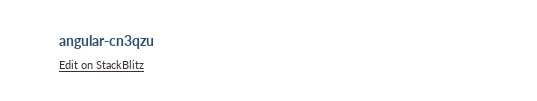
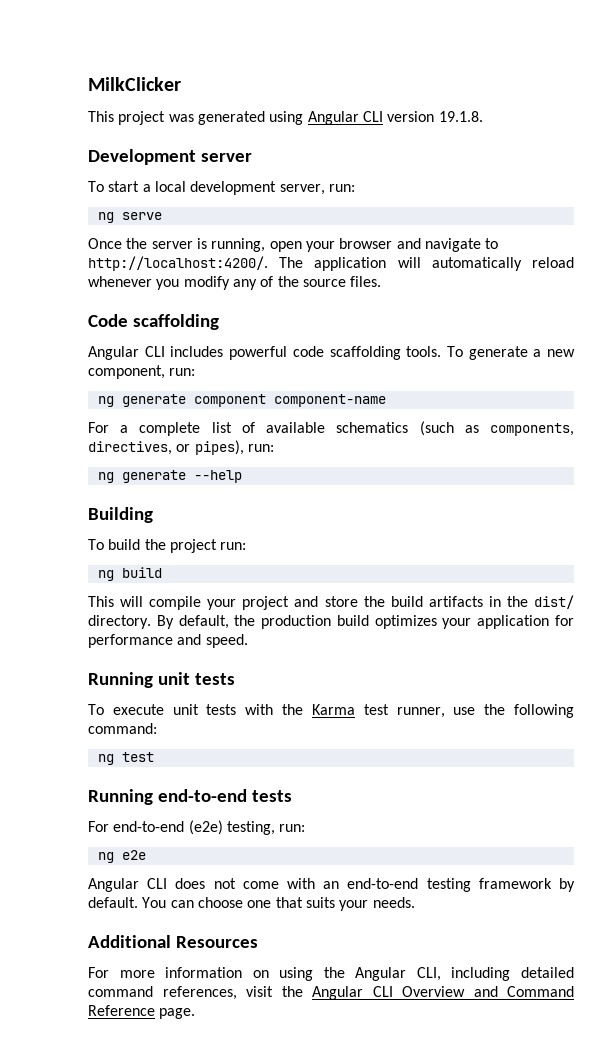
- angular-cn3qzu
- Edit on StackBlitz
+ MilkClicker
+ This project was generated using Angular CLI version 19.1.8.
+ Development server
+ To start a local development server, run:
+ ng serve
+ Once the server is running, open your browser and navigate to http://localhost:4200/. The application will automatically reload whenever you modify any of the source files.
+ Code scaffolding
+ Angular CLI includes powerful code scaffolding tools. To generate a new component, run:
+ ng generate component component-name
+ For a complete list of available schematics (such as components, directives, or pipes), run:
+ ng generate --help
+ Building
+ To build the project run:
+ ng build
+ This will compile your project and store the build artifacts in the dist/ directory. By default, the production build optimizes your application for performance and speed.
+ Running unit tests
+ To execute unit tests with the Karma test runner, use the following command:
+ ng test
+ Running end-to-end tests
+ For end-to-end (e2e) testing, run:
+ ng e2e
+ Angular CLI does not come with an end-to-end testing framework by default. You can choose one that suits your needs.
+ Additional Resources
+ For more information on using the Angular CLI, including detailed command references, visit the Angular CLI Overview and Command Reference page.

